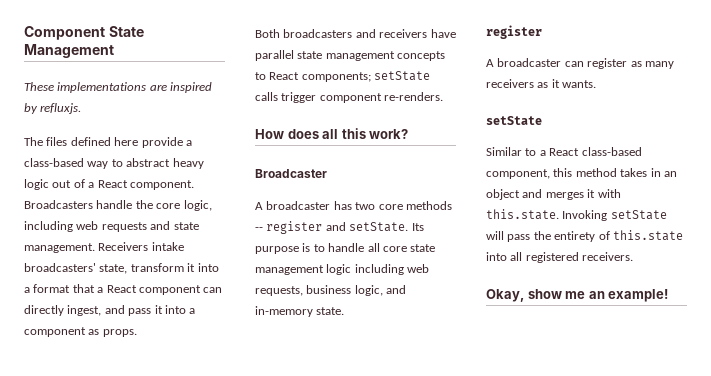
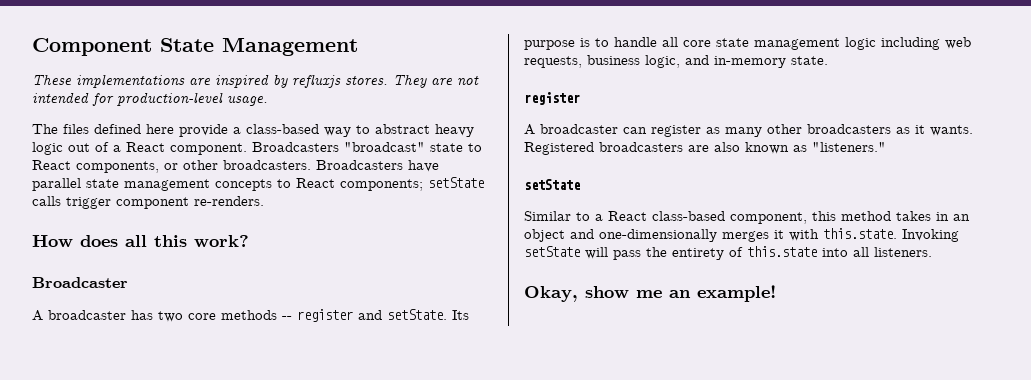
- These implementations are inspired by refluxjs.
+ These implementations are inspired by refluxjs stores. They are not intended for production-level usage.
- Broadcasters handle the core logic, including web requests and state management. Receivers intake broadcasters' state, transform it into a format that a React component can directly ingest, and pass it into a component as props.
- Both broadcasters and receivers have parallel state management concepts to React components; setState calls trigger component re-renders.
+ Broadcasters "broadcast" state to React components, or other broadcasters. Broadcasters have parallel state management concepts to React components; setState calls trigger component re-renders.
- A broadcaster can register as many receivers as it wants.
+ A broadcaster can register as many other broadcasters as it wants. Registered broadcasters are also known as "listeners."
- Similar to a React class-based component, this method takes in an object and merges it with this.state. Invoking setState will pass the entirety of this.state into all registered receivers.
+ Similar to a React class-based component, this method takes in an object and one-dimensionally merges it with this.state. Invoking setState will pass the entirety of this.state into all listeners.

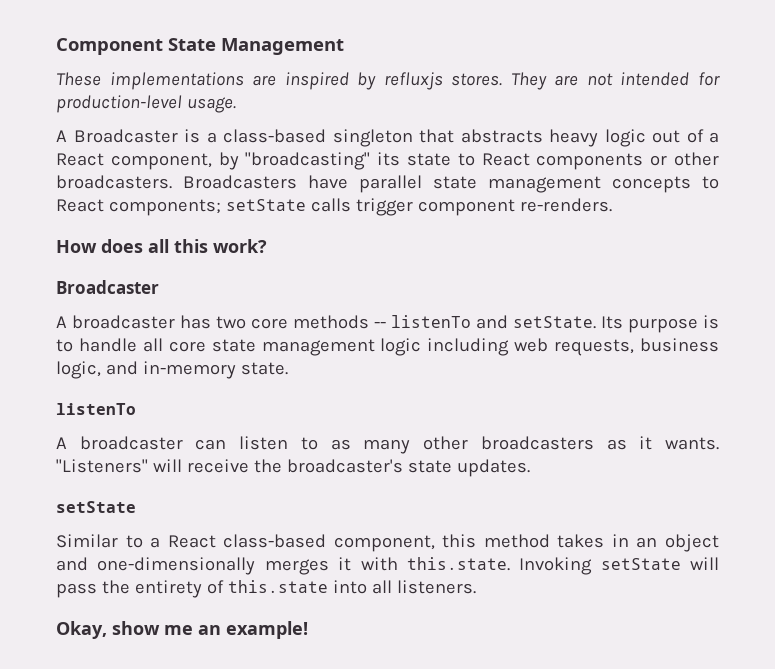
- The files defined here provide a class-based way to abstract heavy logic out of a React component. Broadcasters "broadcast" state to React components, or other broadcasters.
+ A Broadcaster is a class-based singleton that abstracts heavy logic out of a React component, by "broadcasting" its state to React components or other broadcasters.
- A broadcaster has two core methods -- register and setState.
+ A broadcaster has two core methods -- listenTo and setState.
  Its purpose is to handle all core state management logic including web requests, business logic, and in-memory state.
- register
+ listenTo
- A broadcaster can register as many other broadcasters as it wants.
+ A broadcaster can listen to as many other broadcasters as it wants.
- Registered broadcasters are also known as "listeners."
+ "Listeners" will receive the broadcaster's state updates.

